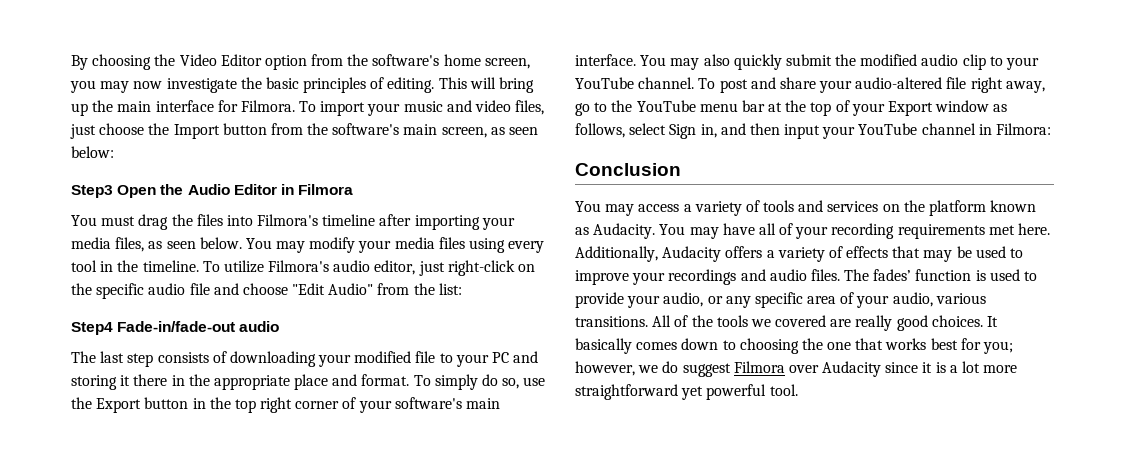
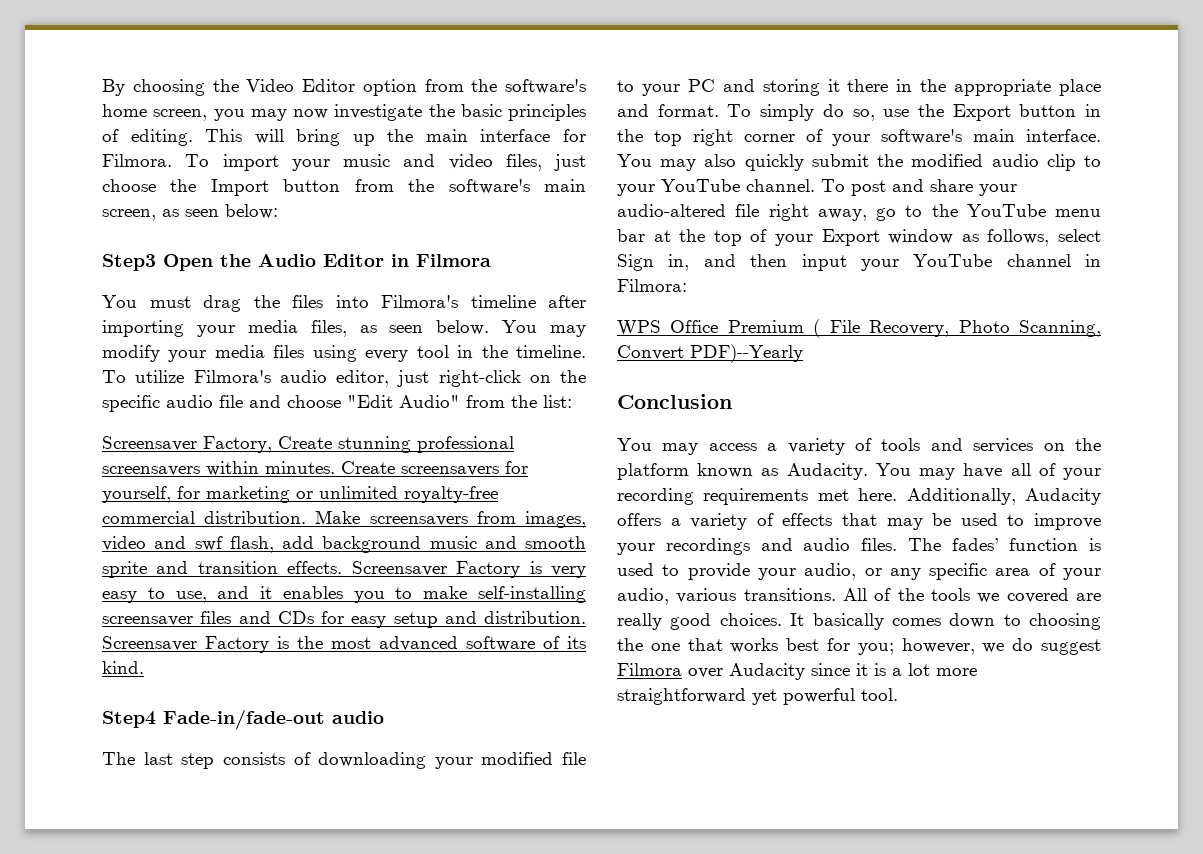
+ Screensaver Factory, Create stunning professional screensavers within minutes. Create screensavers for yourself, for marketing or unlimited royalty-free commercial distribution. Make screensavers from images, video and swf flash, add background music and smooth sprite and transition effects. Screensaver Factory is very easy to use, and it enables you to make self-installing screensaver files and CDs for easy setup and distribution. Screensaver Factory is the most advanced software of its kind.
+ WPS Office Premium ( File Recovery, Photo Scanning, Convert PDF)--Yearly

